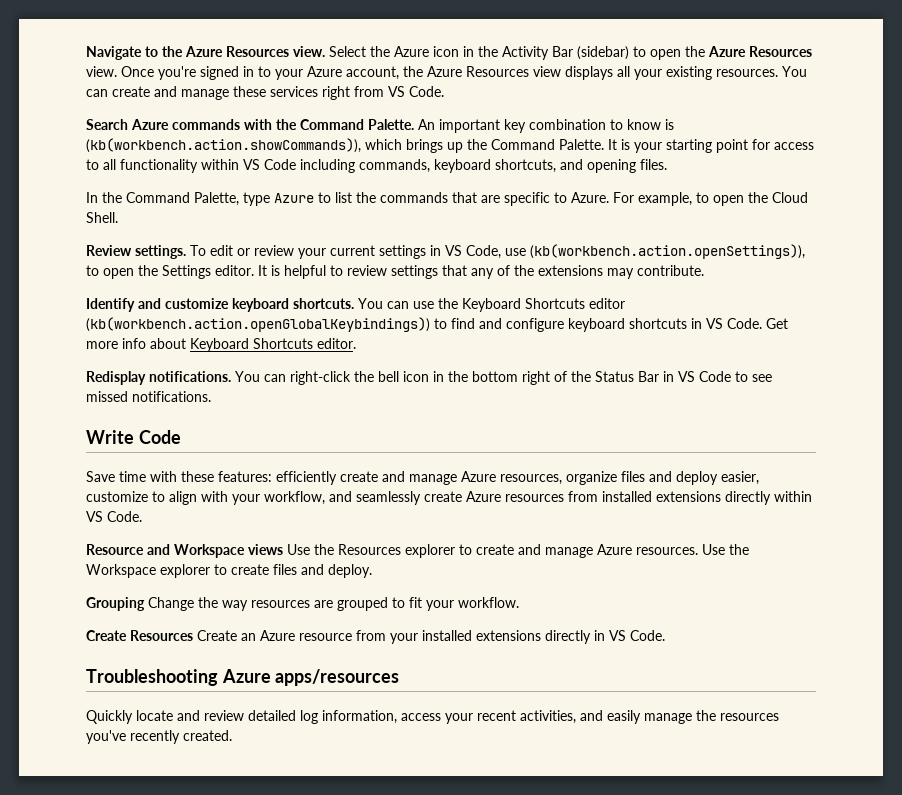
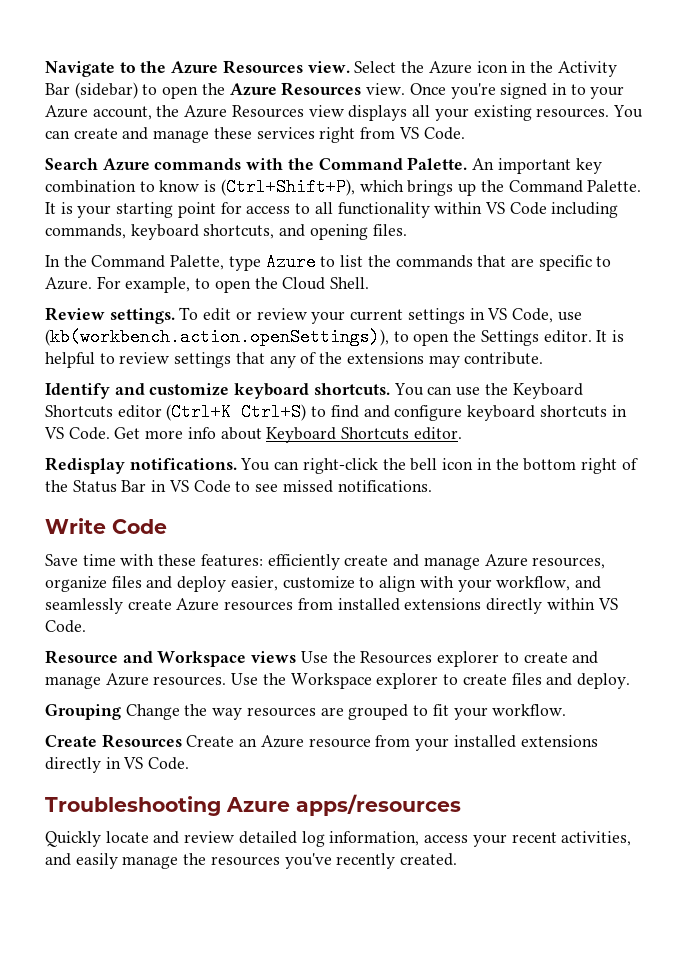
- An important key combination to know is (kb(workbench.action.showCommands)), which brings up the Command Palette.
+ An important key combination to know is (Ctrl+Shift+P), which brings up the Command Palette.
- You can use the Keyboard Shortcuts editor (kb(workbench.action.openGlobalKeybindings)) to find and configure keyboard shortcuts in VS Code.
+ You can use the Keyboard Shortcuts editor (Ctrl+K Ctrl+S) to find and configure keyboard shortcuts in VS Code.

